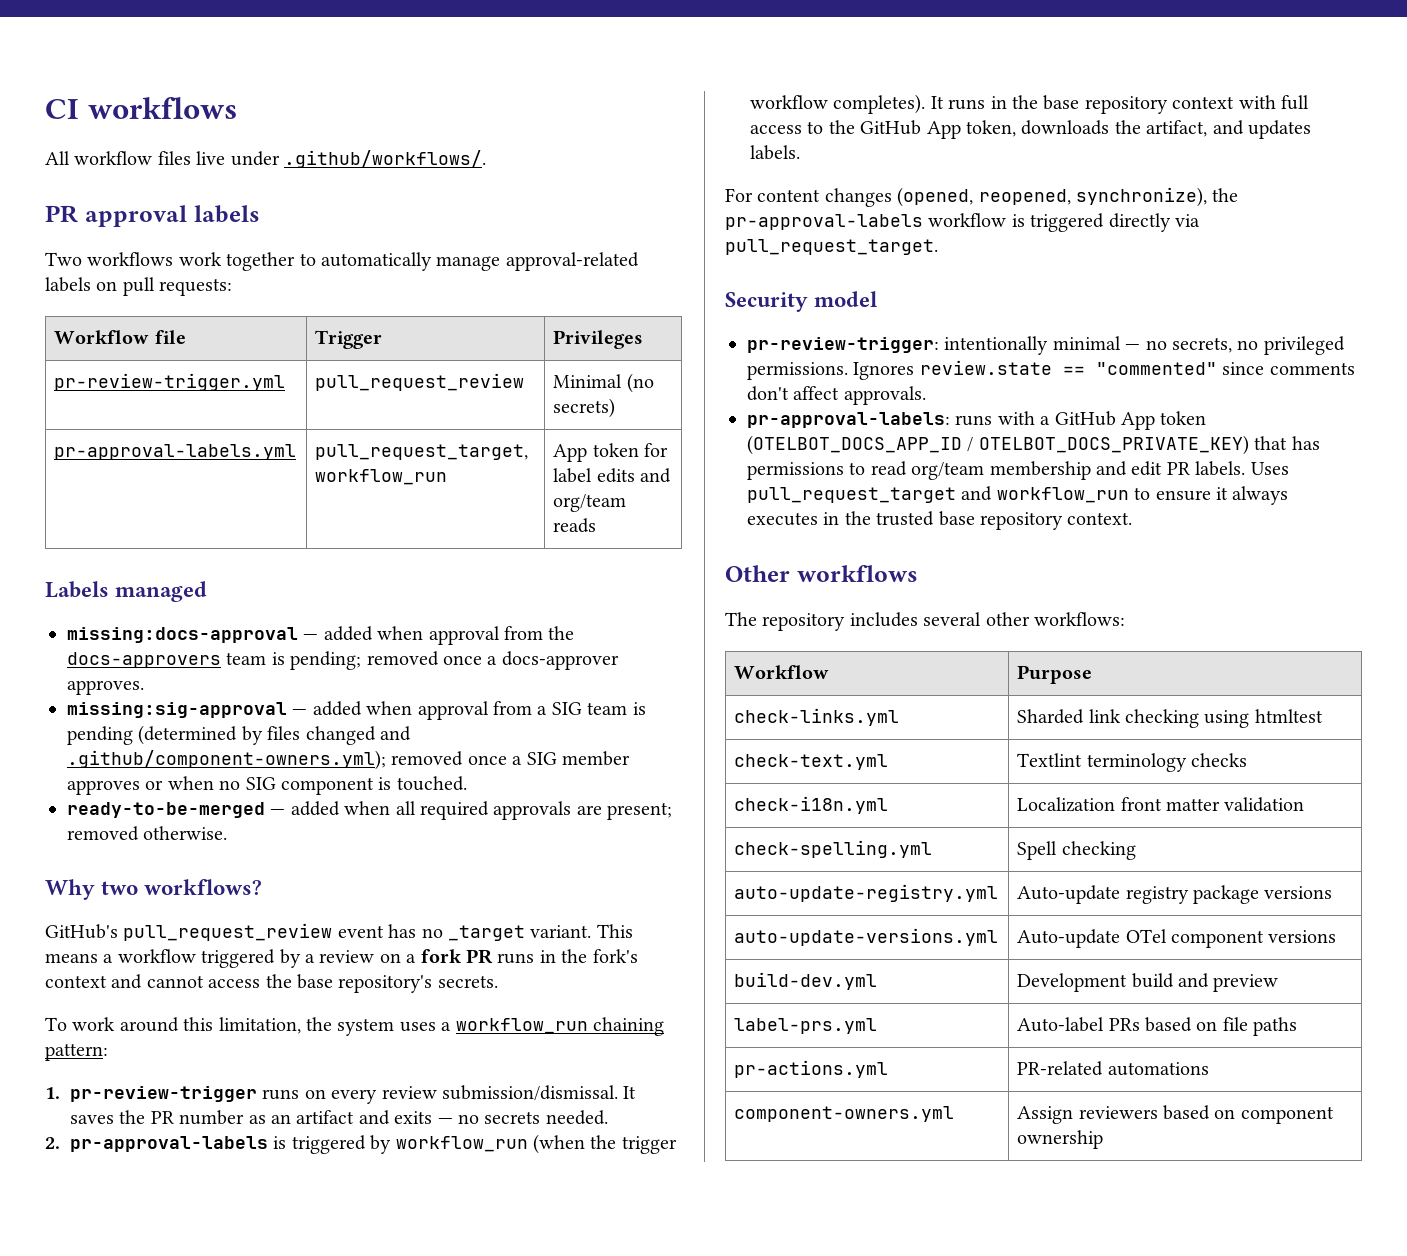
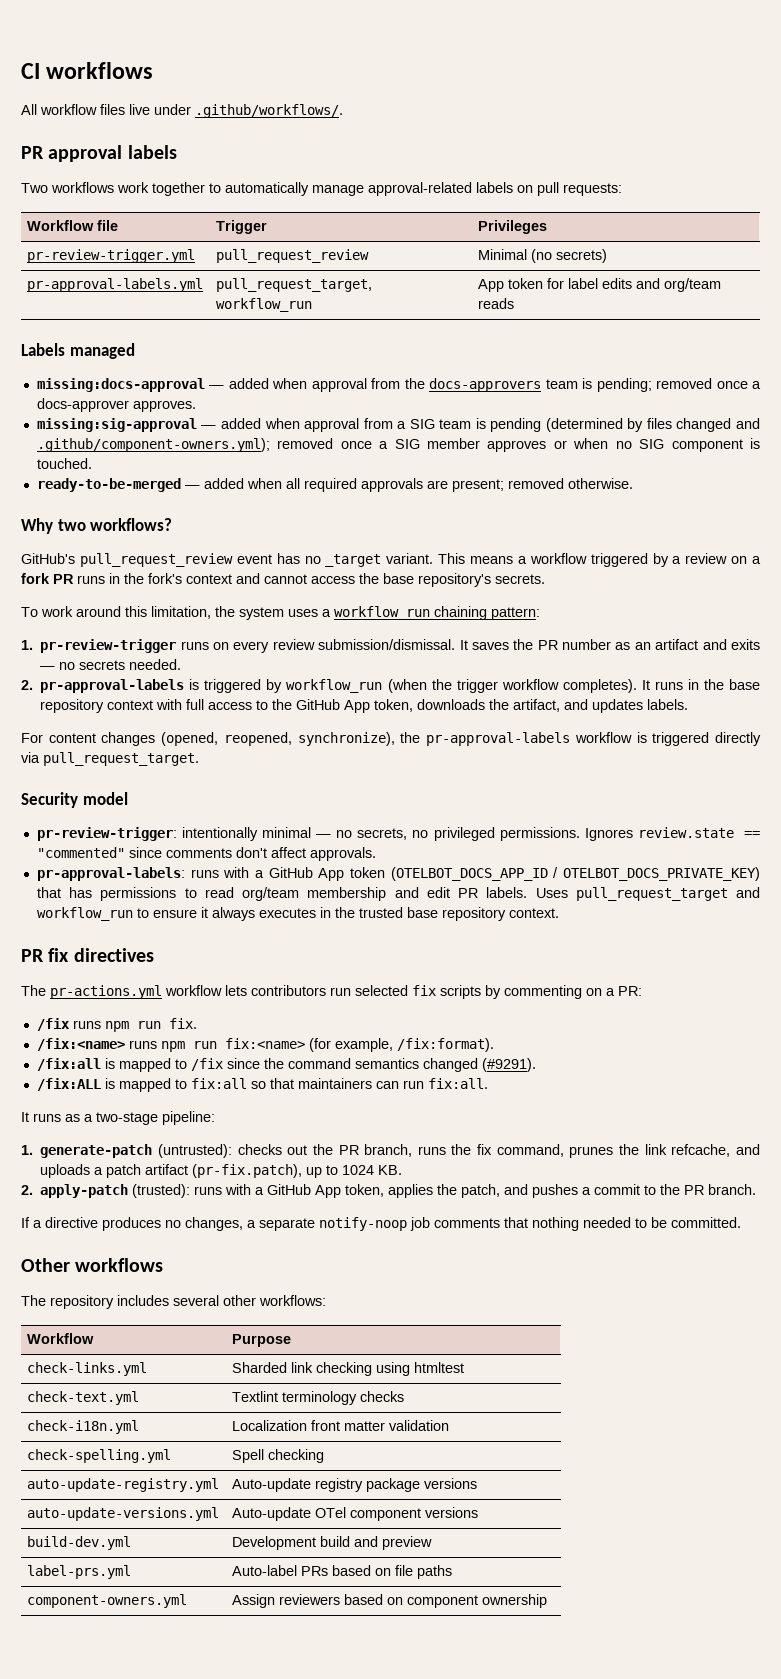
+ PR fix directives
+ The pr-actions.yml workflow lets contributors run selected fix scripts by commenting on a PR:
+ /fix runs npm run fix.
+ /fix:<name> runs npm run fix:<name> (for example, /fix:format).
+ /fix:all is mapped to /fix since the command semantics changed (#9291).
+ /fix:ALL is mapped to fix:all so that maintainers can run fix:all.
+ It runs as a two-stage pipeline:
+ 1. generate-patch (untrusted): checks out the PR branch, runs the fix command, prunes the link refcache, and uploads a patch artifact (pr-fix.patch), up to 1024 KB.
+ 2. apply-patch (trusted): runs with a GitHub App token, applies the patch, and pushes a commit to the PR branch.
+ If a directive produces no changes, a separate notify-noop job comments that nothing needed to be committed.
- pr-actions.yml | PR-related automations

